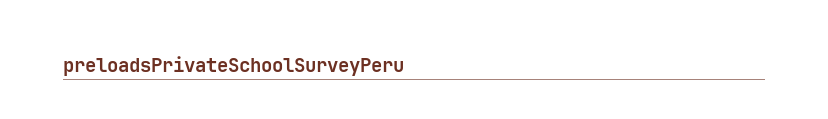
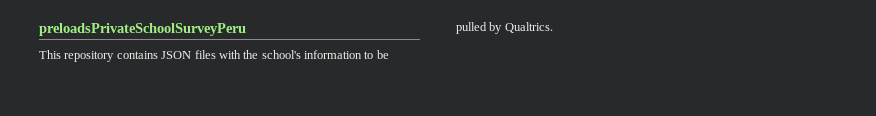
+ This repository contains JSON files with the school's information to be pulled by Qualtrics.

